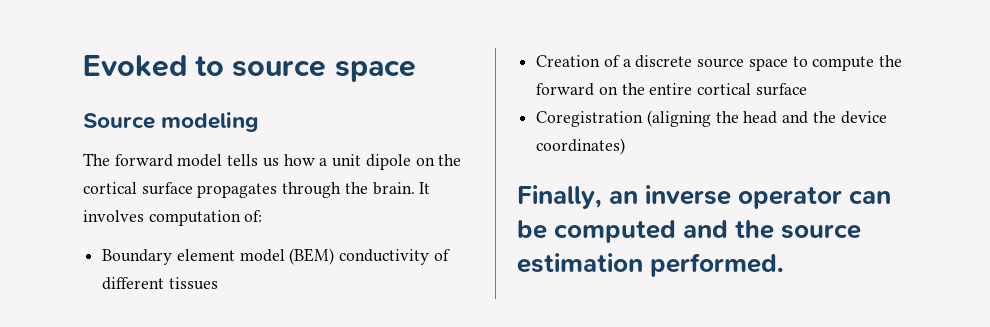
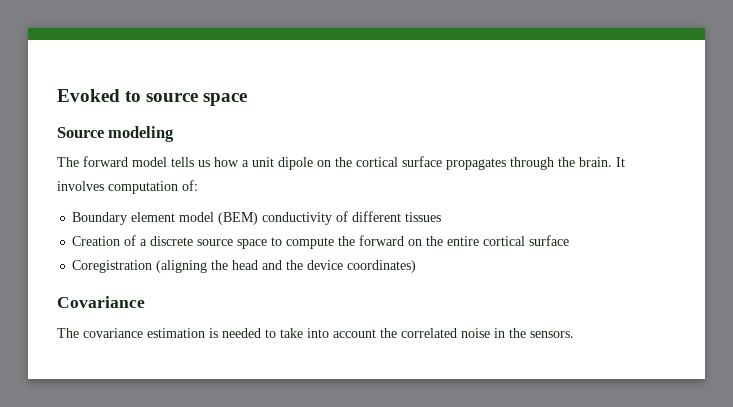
- Finally, an inverse operator can be computed and the source estimation performed.
+ Covariance
+ The covariance estimation is needed to take into account the correlated noise in the sensors.

